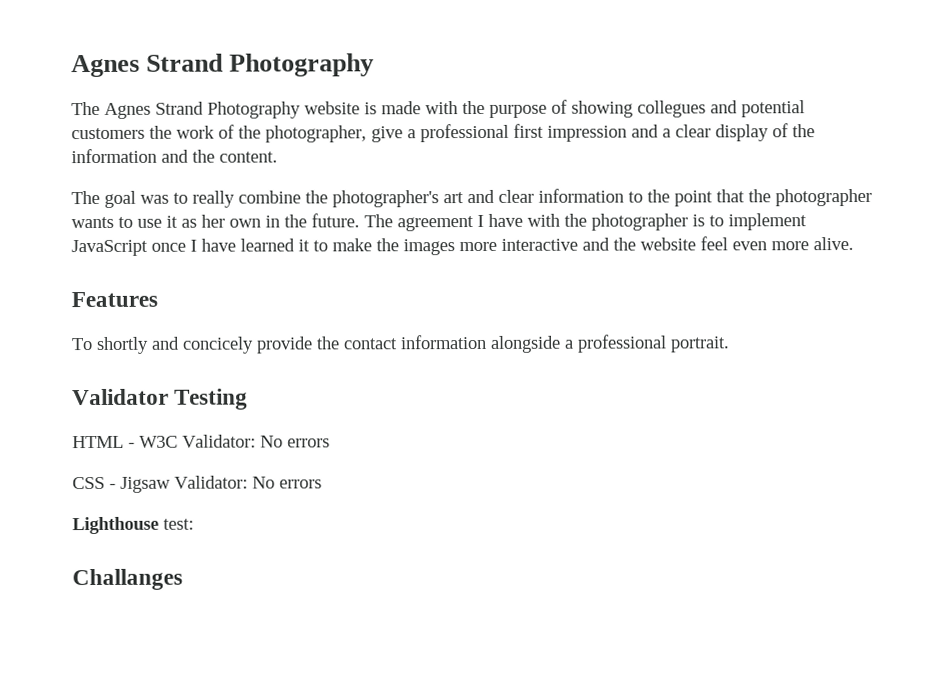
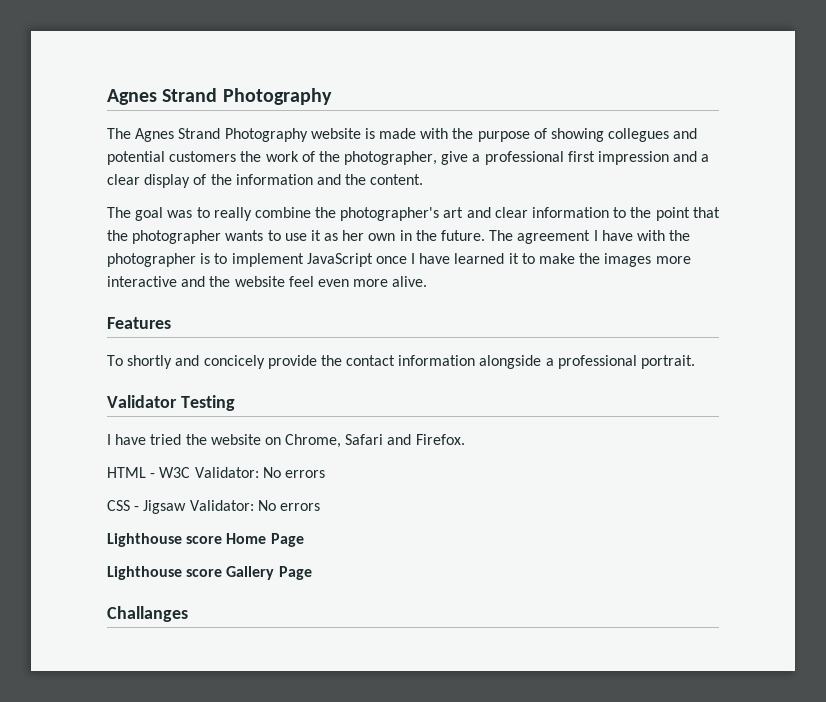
+ I have tried the website on Chrome, Safari and Firefox.
- Lighthouse test:
+ Lighthouse score Home Page
+ Lighthouse score Gallery Page

